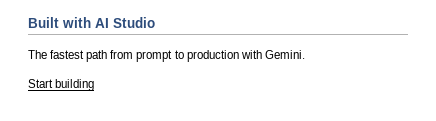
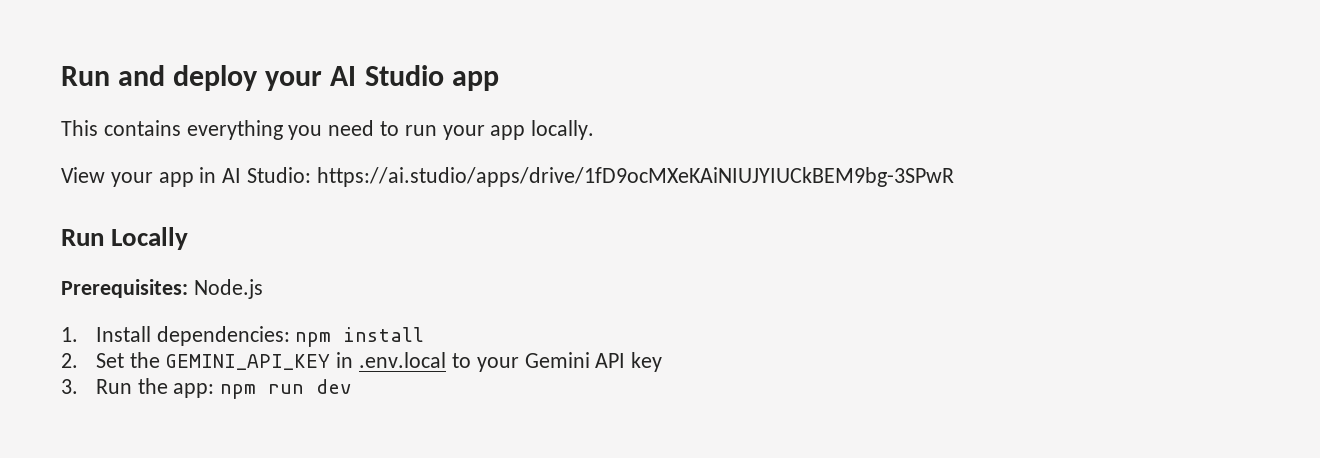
- Built with AI Studio
- The fastest path from prompt to production with Gemini.
- Start building
+ Run and deploy your AI Studio app
+ This contains everything you need to run your app locally.
+ View your app in AI Studio: https://ai.studio/apps/drive/1fD9ocMXeKAiNIUJYIUCkBEM9bg-3SPwR
+ Run Locally
+ Prerequisites: Node.js
+ 1. Install dependencies: npm install
+ 2. Set the GEMINI_API_KEY in .env.local to your Gemini API key
+ 3. Run the app: npm run dev

